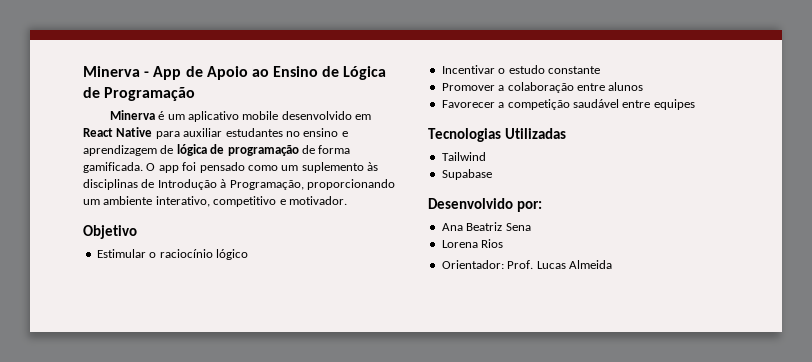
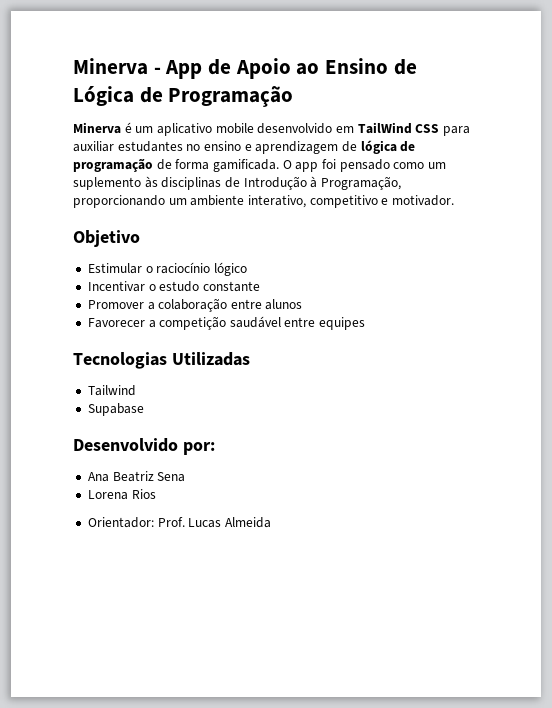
- Minerva é um aplicativo mobile desenvolvido em React Native para auxiliar estudantes no ensino e aprendizagem de lógica de programação de forma gamificada.
+ Minerva é um aplicativo mobile desenvolvido em TailWind CSS para auxiliar estudantes no ensino e aprendizagem de lógica de programação de forma gamificada.

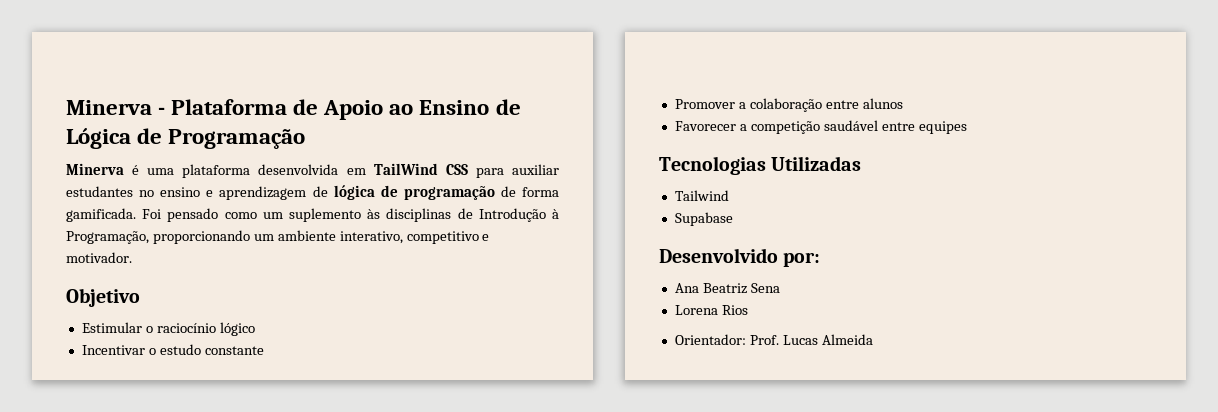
- Minerva - App de Apoio ao Ensino de Lógica de Programação
+ Minerva - Plataforma de Apoio ao Ensino de Lógica de Programação
- Minerva é um aplicativo mobile desenvolvido em TailWind CSS para auxiliar estudantes no ensino e aprendizagem de lógica de programação de forma gamificada.
+ Minerva é uma plataforma desenvolvida em TailWind CSS para auxiliar estudantes no ensino e aprendizagem de lógica de programação de forma gamificada.
- O app foi pensado como um suplemento às disciplinas de Introdução à Programação, proporcionando um ambiente interativo, competitivo e motivador.
+ Foi pensado como um suplemento às disciplinas de Introdução à Programação, proporcionando um ambiente interativo, competitivo e motivador.

